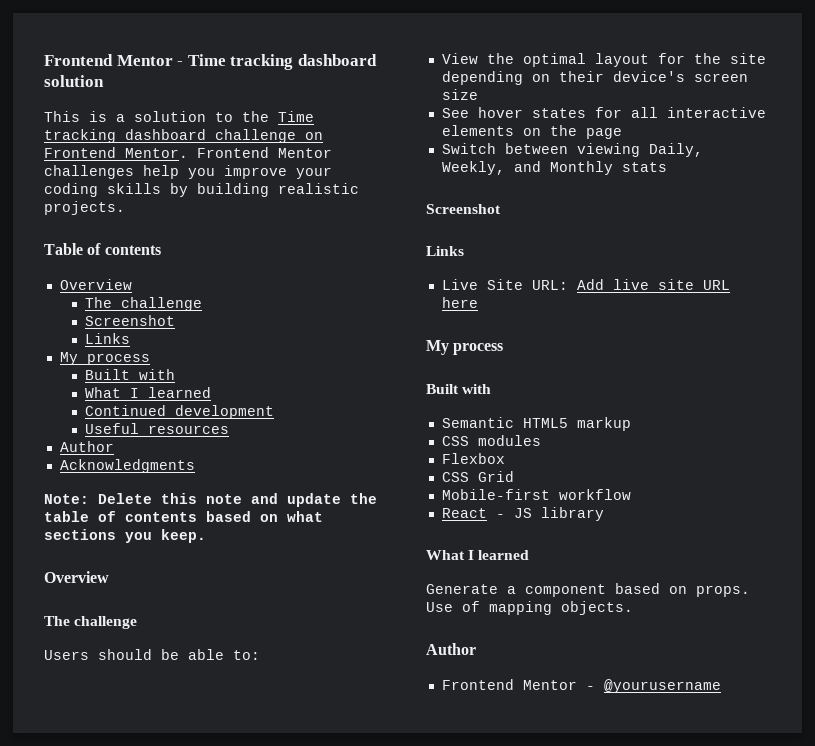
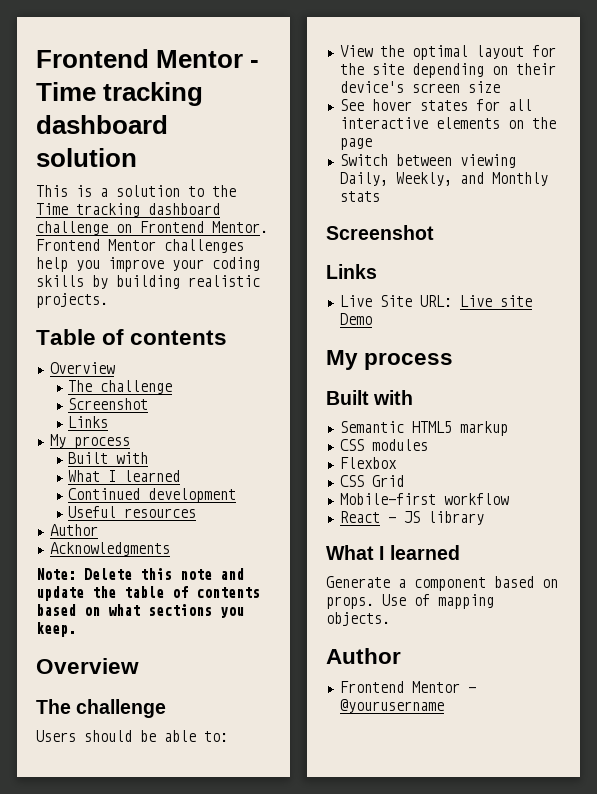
- Live Site URL: Add live site URL here
+ Live Site URL: Live site Demo

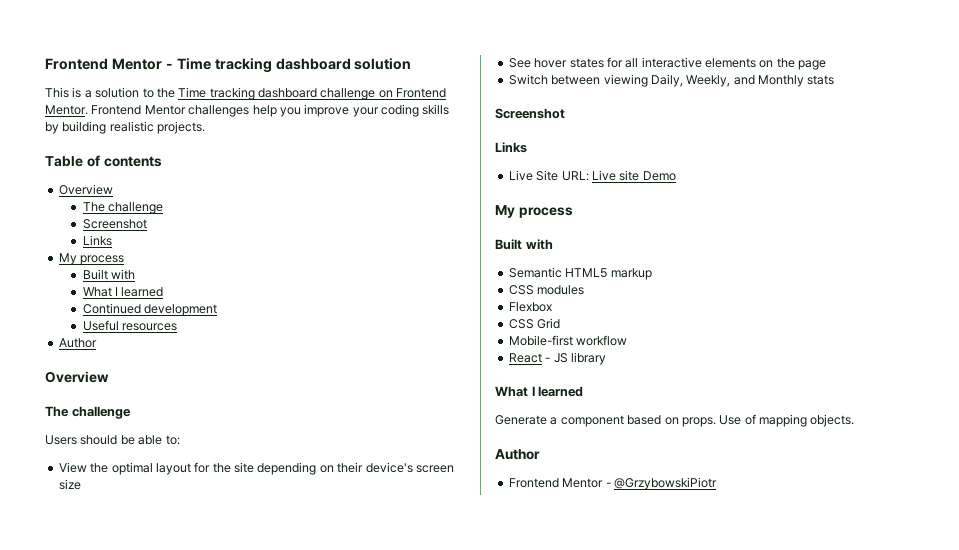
- Acknowledgments
- Note: Delete this note and update the table of contents based on what sections you keep.
- Frontend Mentor - @yourusername
+ Frontend Mentor - @GrzybowskiPiotr

